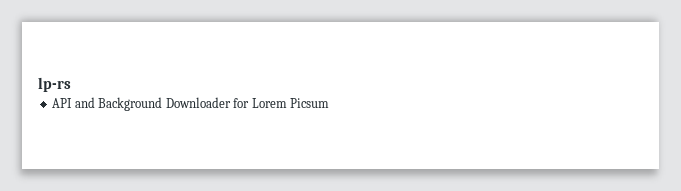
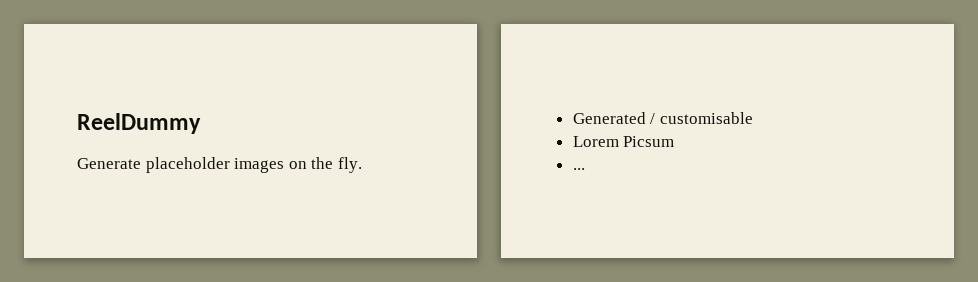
- lp-rs
- API and Background Downloader for Lorem Picsum
+ ReelDummy
+ Generate placeholder images on the fly.
+ Generated / customisable
+ Lorem Picsum
+ ...

